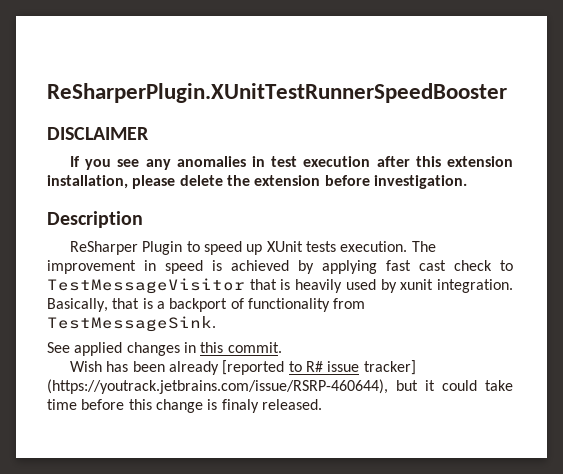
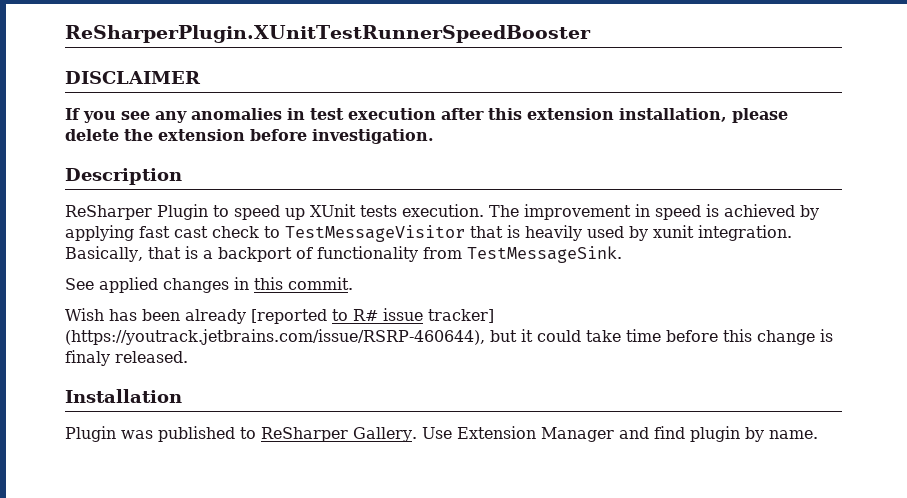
+ Installation
+ Plugin was published to ReSharper Gallery. Use Extension Manager and find plugin by name.

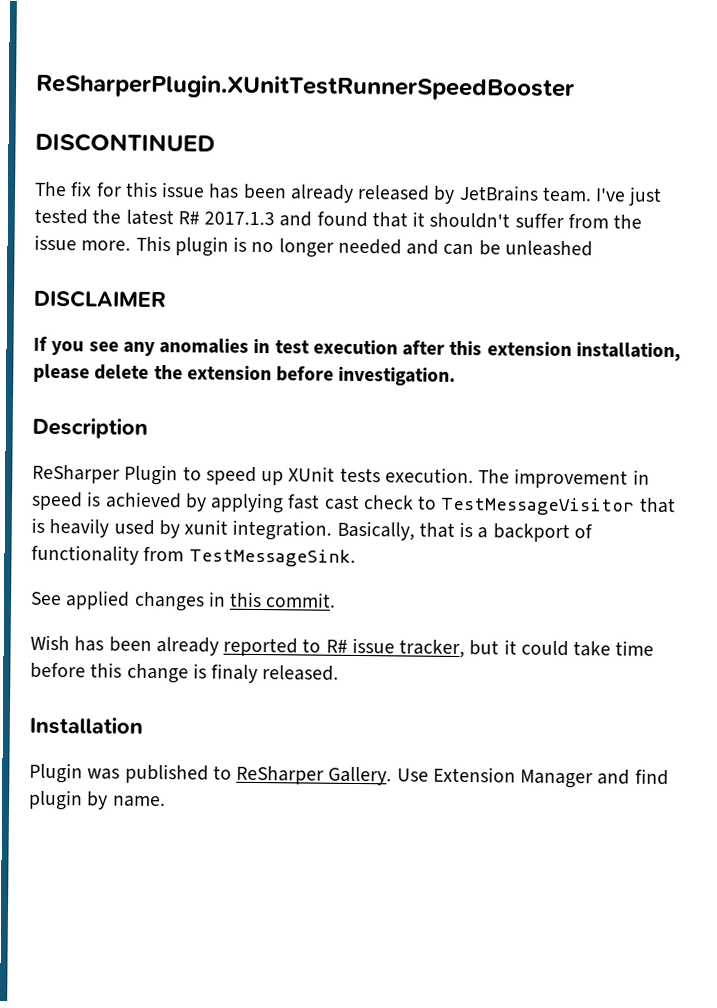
+ DISCONTINUED
+ The fix for this issue has been already released by JetBrains team. I've just tested the latest R# 2017.1.3 and found that it shouldn't suffer from the issue more. This plugin is no longer needed and can be unleashed
- Wish has been already [reported to R# issue tracker] (https://youtrack.jetbrains.com/issue/RSRP-460644), but it could take time before this change is finaly released.
+ Wish has been already reported to R# issue tracker, but it could take time before this change is finaly released.

